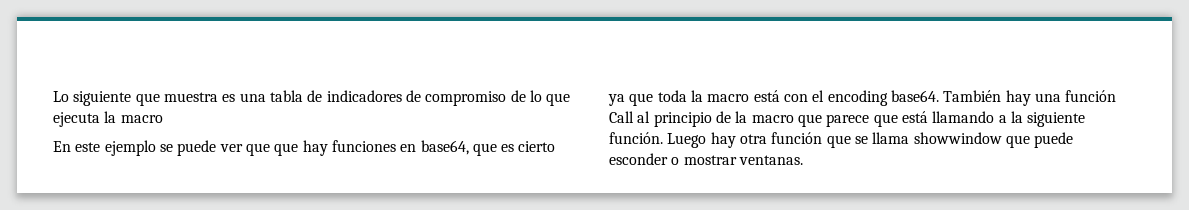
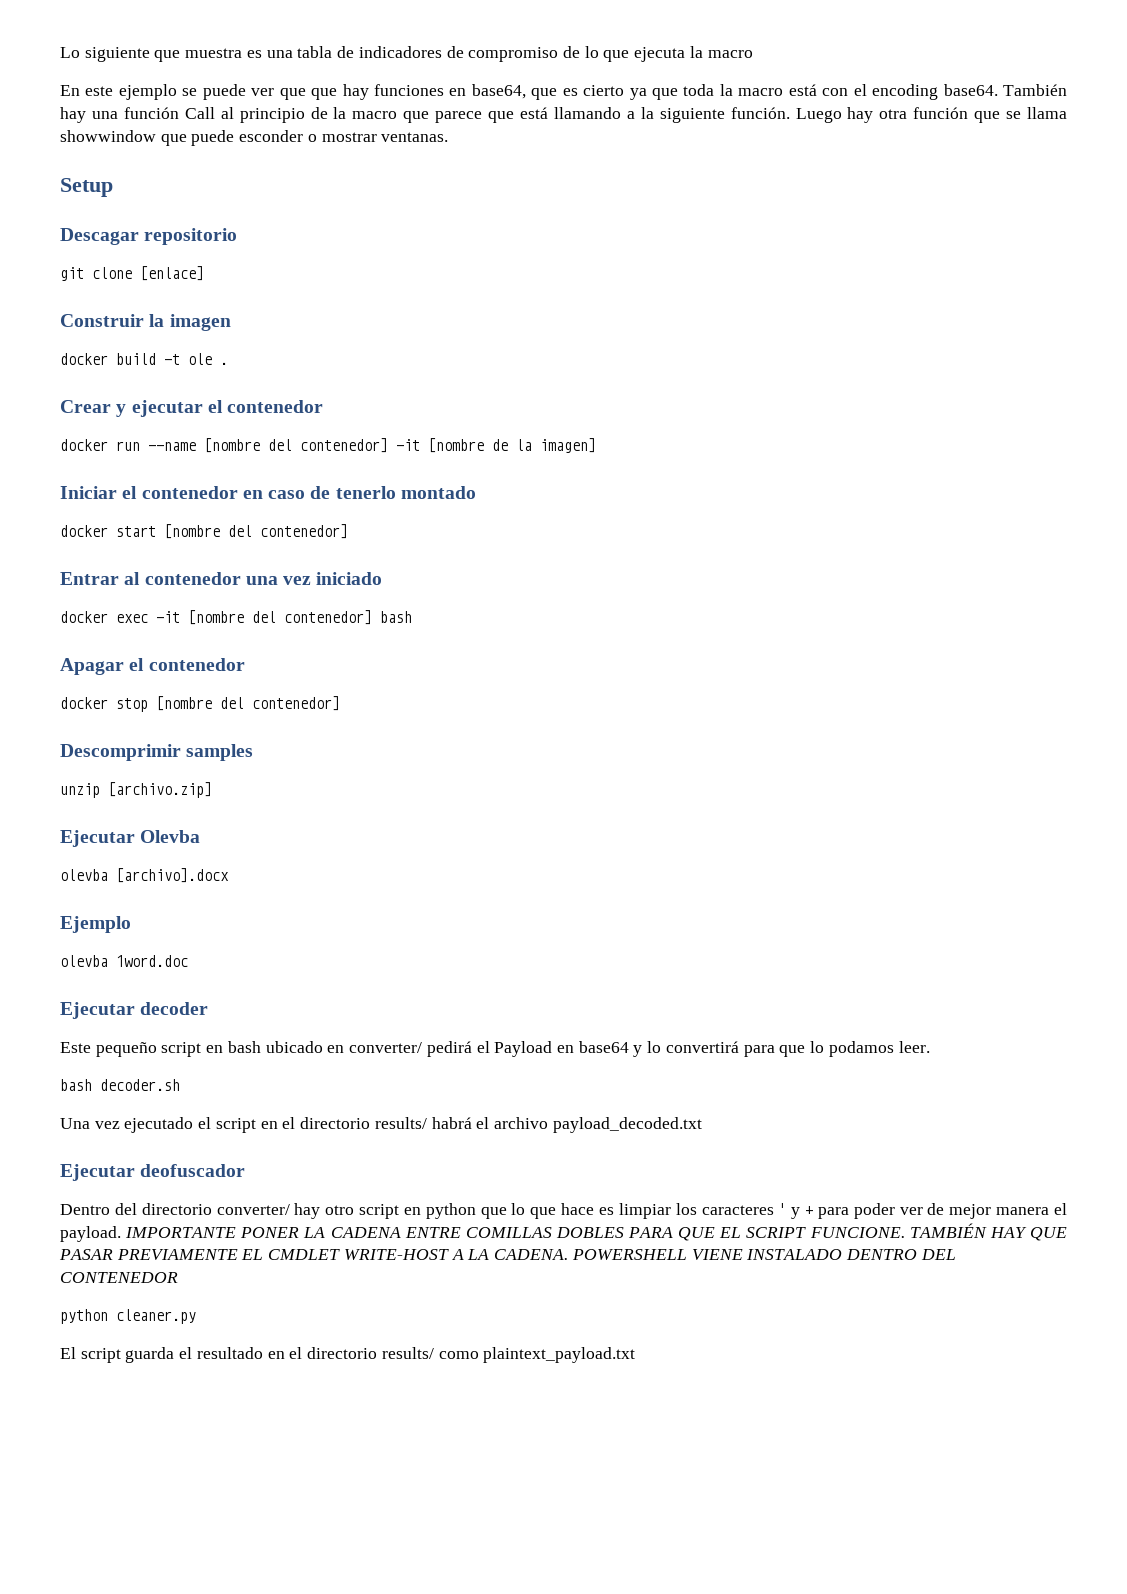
+ Setup
+ Descagar repositorio
+ git clone [enlace]
+ Construir la imagen
+ docker build -t ole .
+ Crear y ejecutar el contenedor
+ docker run --name [nombre del contenedor] -it [nombre de la imagen]
+ Iniciar el contenedor en caso de tenerlo montado
+ docker start [nombre del contenedor]
+ Entrar al contenedor una vez iniciado
+ docker exec -it [nombre del contenedor] bash
+ Apagar el contenedor
+ docker stop [nombre del contenedor]
+ Descomprimir samples
+ unzip [archivo.zip]
+ Ejecutar Olevba
+ olevba [archivo].docx
+ Ejemplo
+ olevba 1word.doc
+ Ejecutar decoder
+ Este pequeño script en bash ubicado en converter/ pedirá el Payload en base64 y lo convertirá para que lo podamos leer.
+ bash decoder.sh
+ Una vez ejecutado el script en el directorio results/ habrá el archivo payload_decoded.txt
+ Ejecutar deofuscador
+ Dentro del directorio converter/ hay otro script en python que lo que hace es limpiar los caracteres ' y + para poder ver de mejor manera el payload. IMPORTANTE PONER LA CADENA ENTRE COMILLAS DOBLES PARA QUE EL SCRIPT FUNCIONE. TAMBIÉN HAY QUE PASAR PREVIAMENTE EL CMDLET WRITE-HOST A LA CADENA. POWERSHELL VIENE INSTALADO DENTRO DEL CONTENEDOR
+ python cleaner.py
+ El script guarda el resultado en el directorio results/ como plaintext_payload.txt

